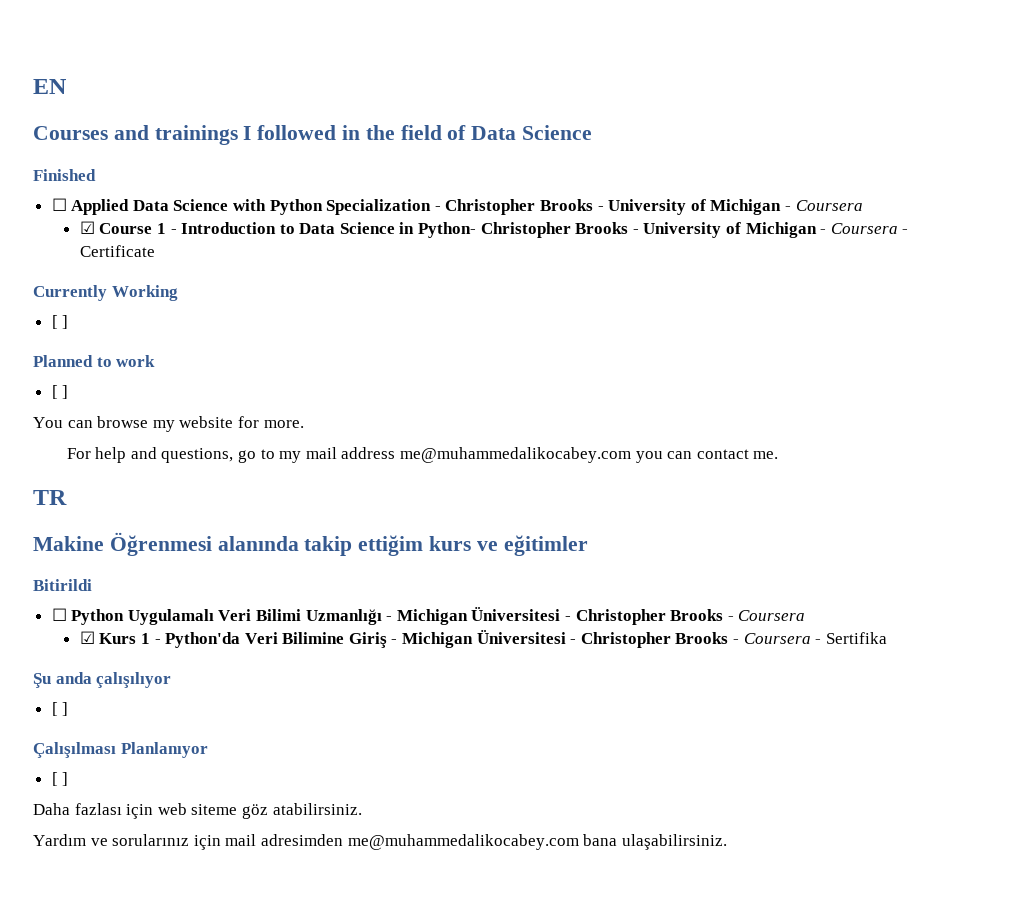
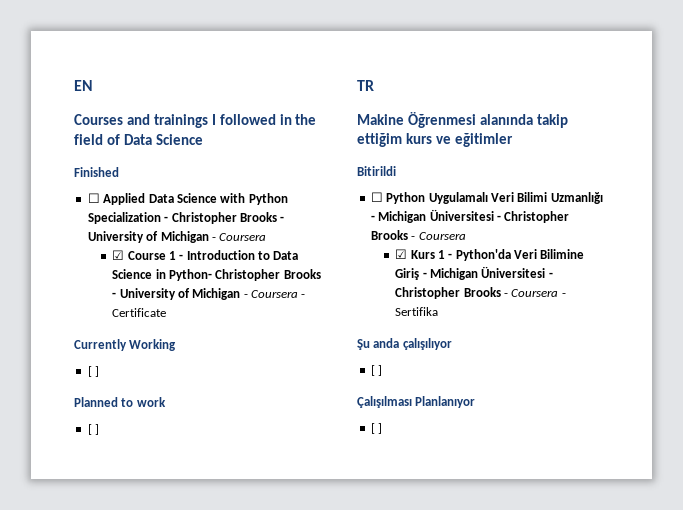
- You can browse my website for more.
- For help and questions, go to my mail address me@muhammedalikocabey.com you can contact me.
- Daha fazlası için web siteme göz atabilirsiniz.
- Yardım ve sorularınız için mail adresimden me@muhammedalikocabey.com bana ulaşabilirsiniz.

